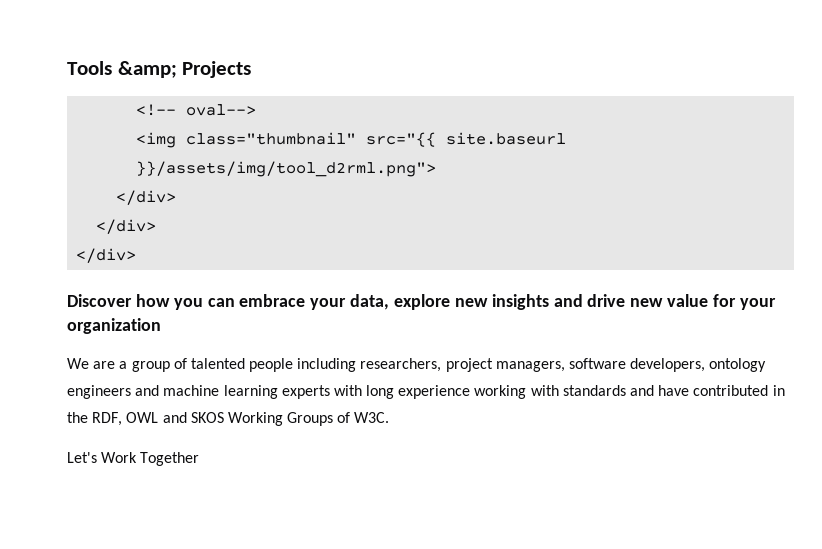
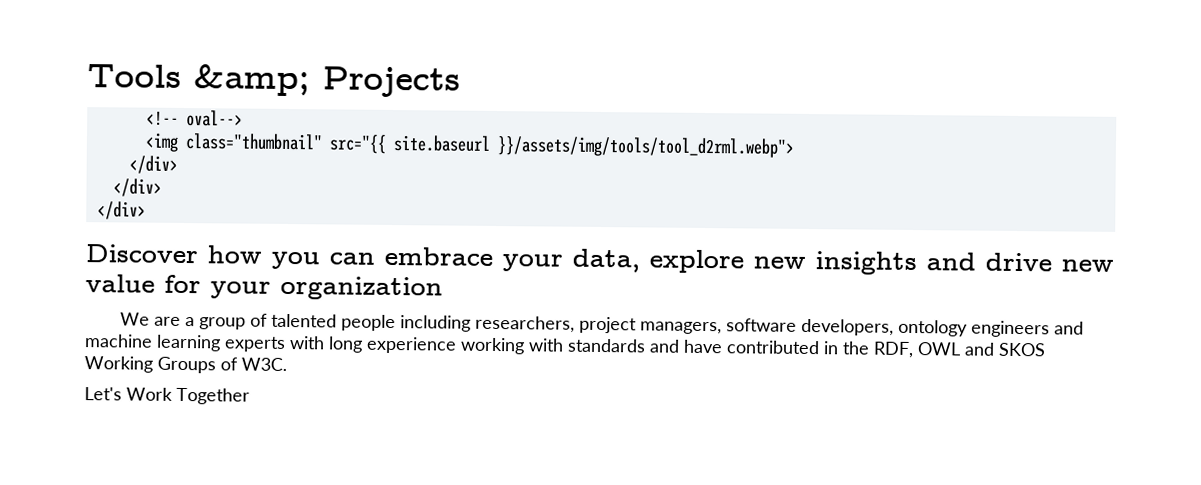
- <img class="thumbnail" src="{{ site.baseurl }}/assets/img/tool_d2rml.png">
+ <img class="thumbnail" src="{{ site.baseurl }}/assets/img/tools/tool_d2rml.webp">

